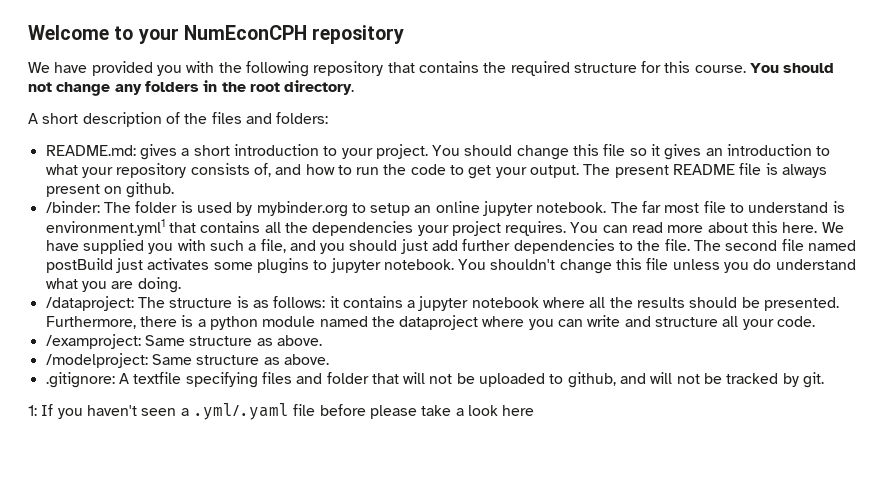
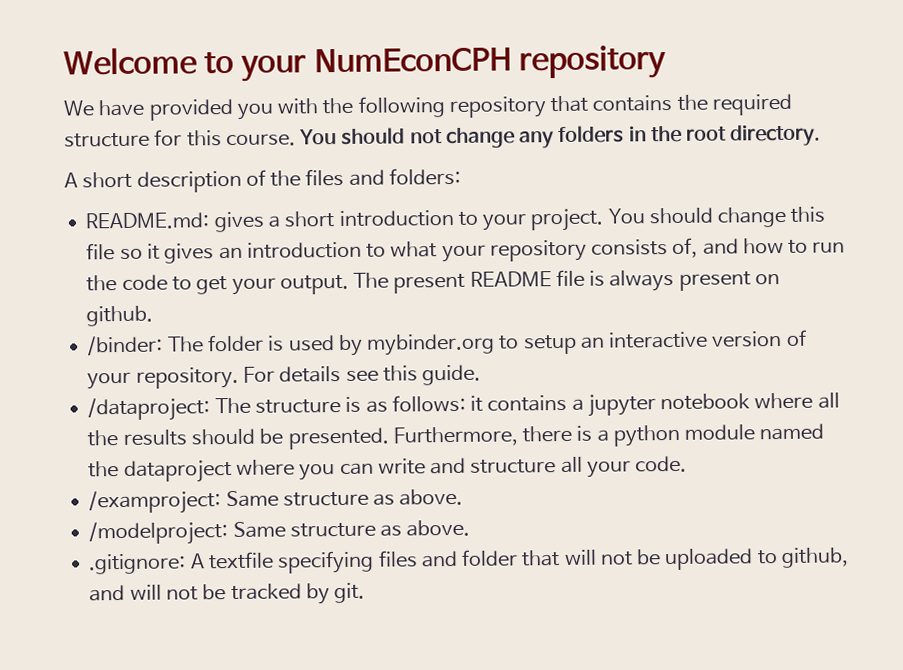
- /binder: The folder is used by mybinder.org to setup an online jupyter notebook. The far most file to understand is environment.yml1 that contains all the dependencies your project requires. You can read more about this here. We have supplied you with such a file, and you should just add further dependencies to the file. The second file named postBuild just activates some plugins to jupyter notebook. You shouldn't change this file unless you do understand what you are doing.
+ /binder: The folder is used by mybinder.org to setup an interactive version of your repository. For details see this guide.
- 1: If you haven't seen a .yml/.yaml file before please take a look here

